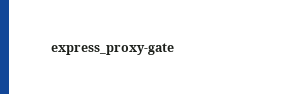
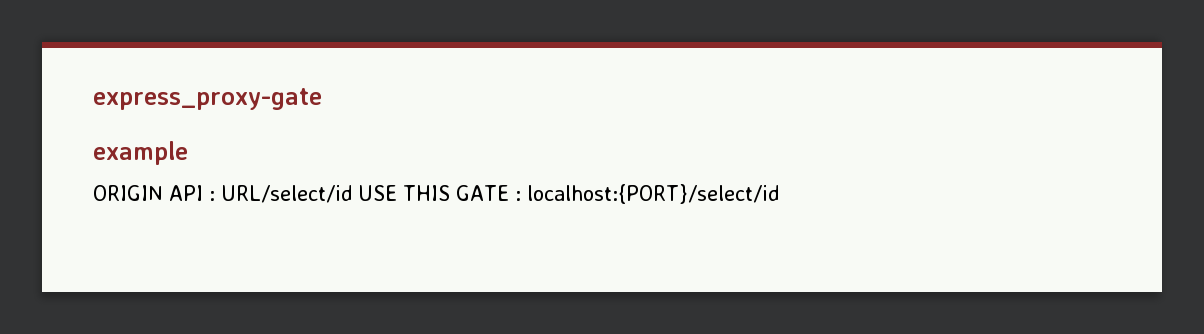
+ example
+ ORIGIN API : URL/select/id USE THIS GATE : localhost:{PORT}/select/id

